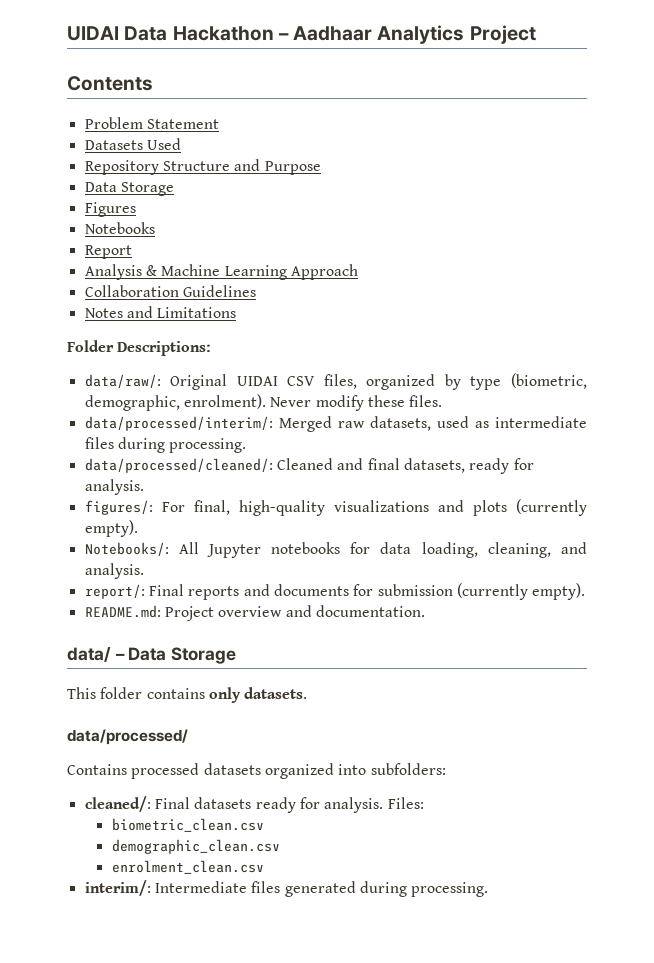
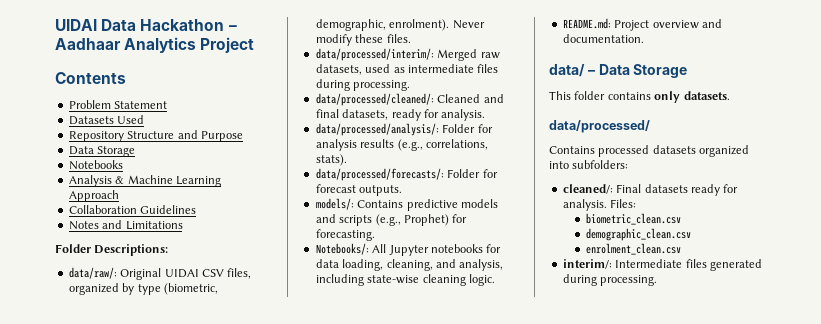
- Figures
- Report
- figures/: For final, high-quality visualizations and plots (currently empty).
+ data/processed/analysis/: Folder for analysis results (e.g., correlations, stats).
+ data/processed/forecasts/: Folder for forecast outputs.
+ models/: Contains predictive models and scripts (e.g., Prophet) for forecasting.
- Notebooks/: All Jupyter notebooks for data loading, cleaning, and analysis.
- report/: Final reports and documents for submission (currently empty).
+ Notebooks/: All Jupyter notebooks for data loading, cleaning, and analysis, including state-wise cleaning logic.

